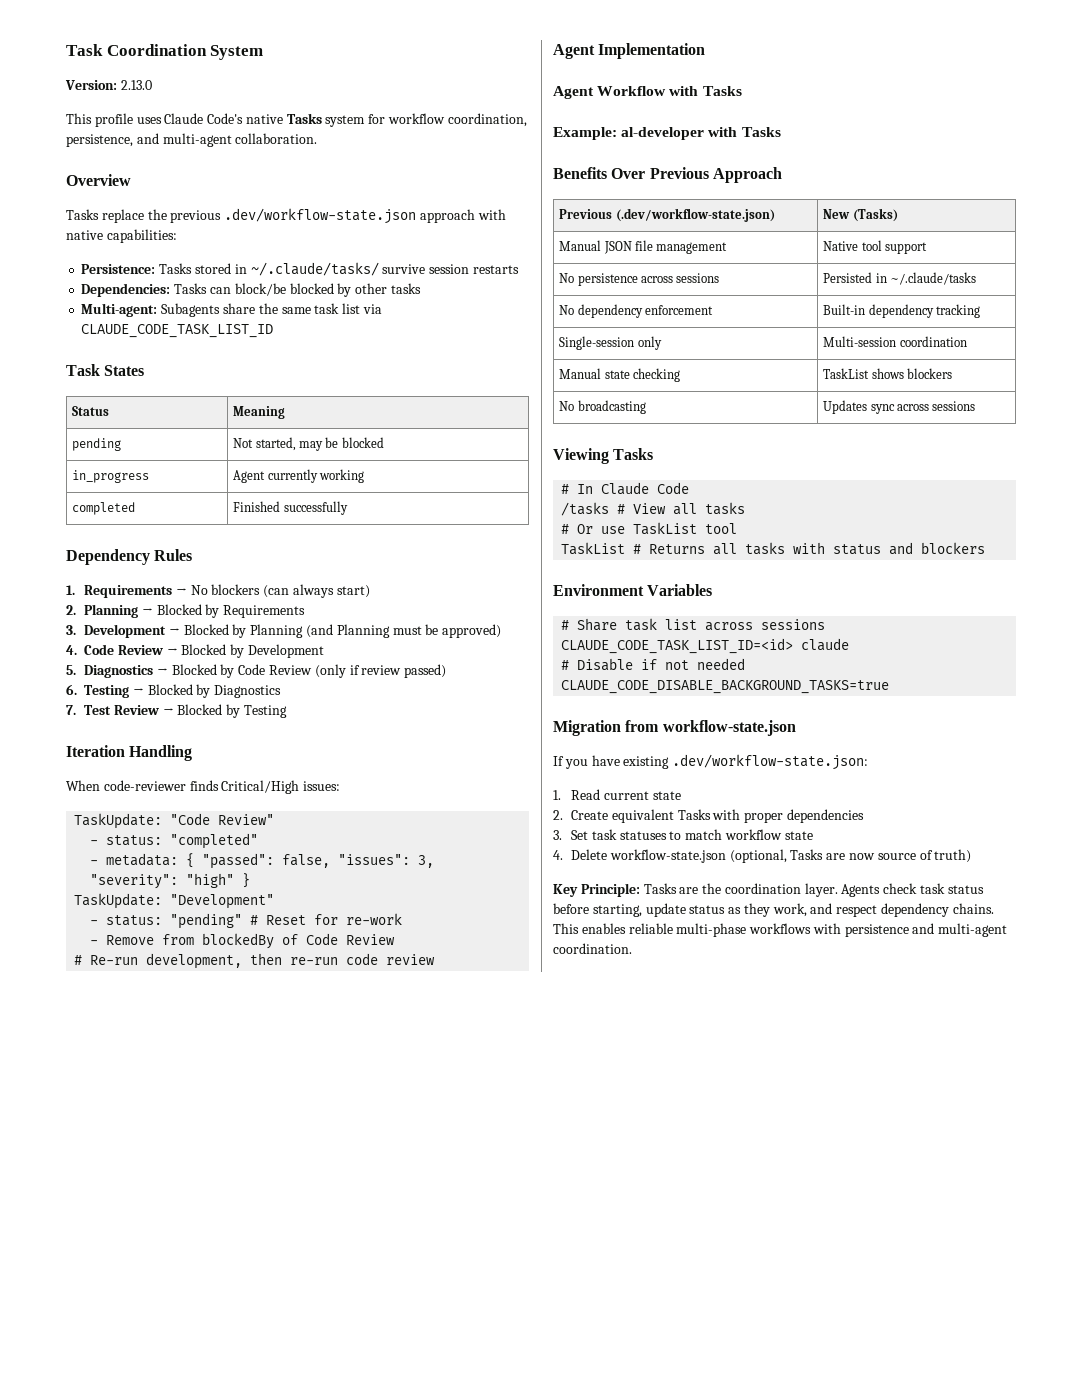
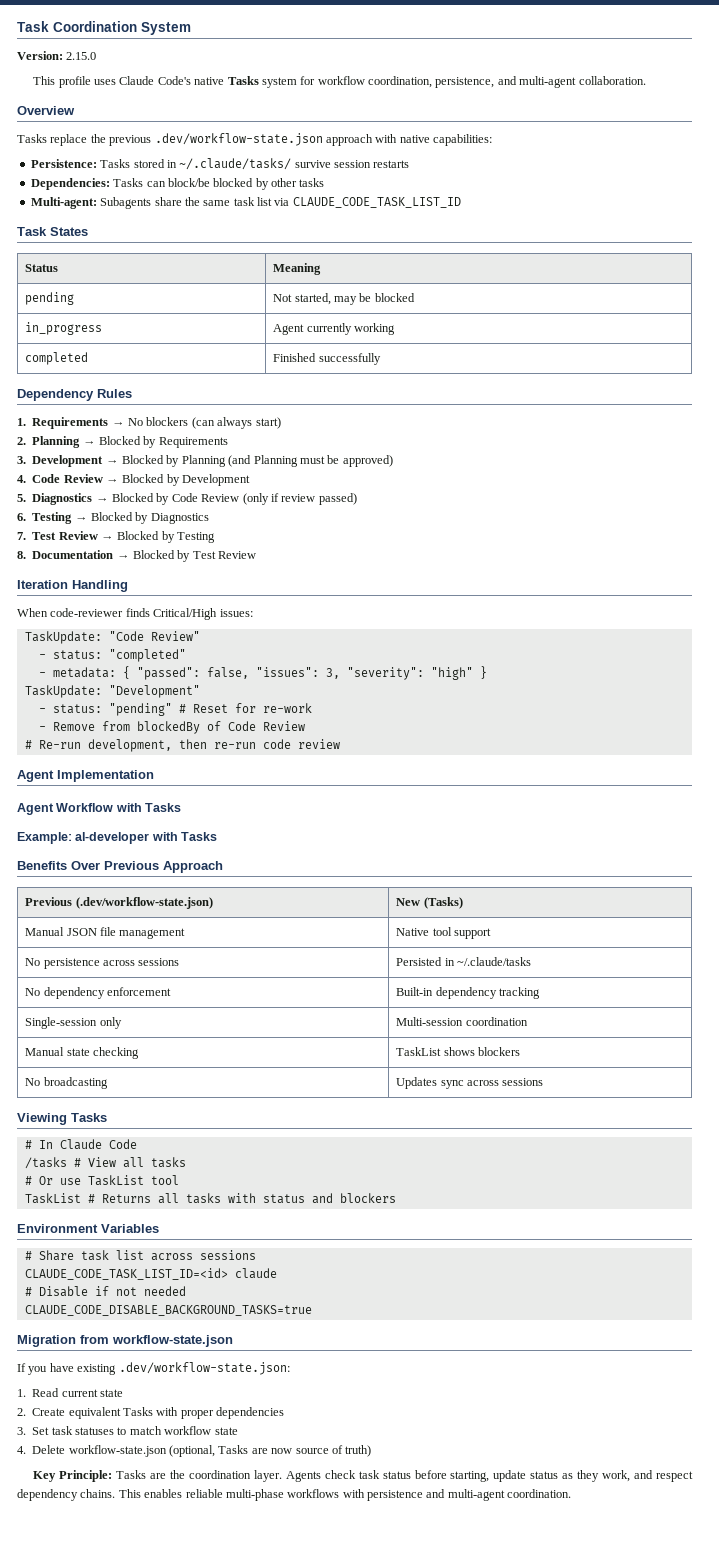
- Version: 2.13.0
+ Version: 2.15.0
+ 8. Documentation → Blocked by Test Review

